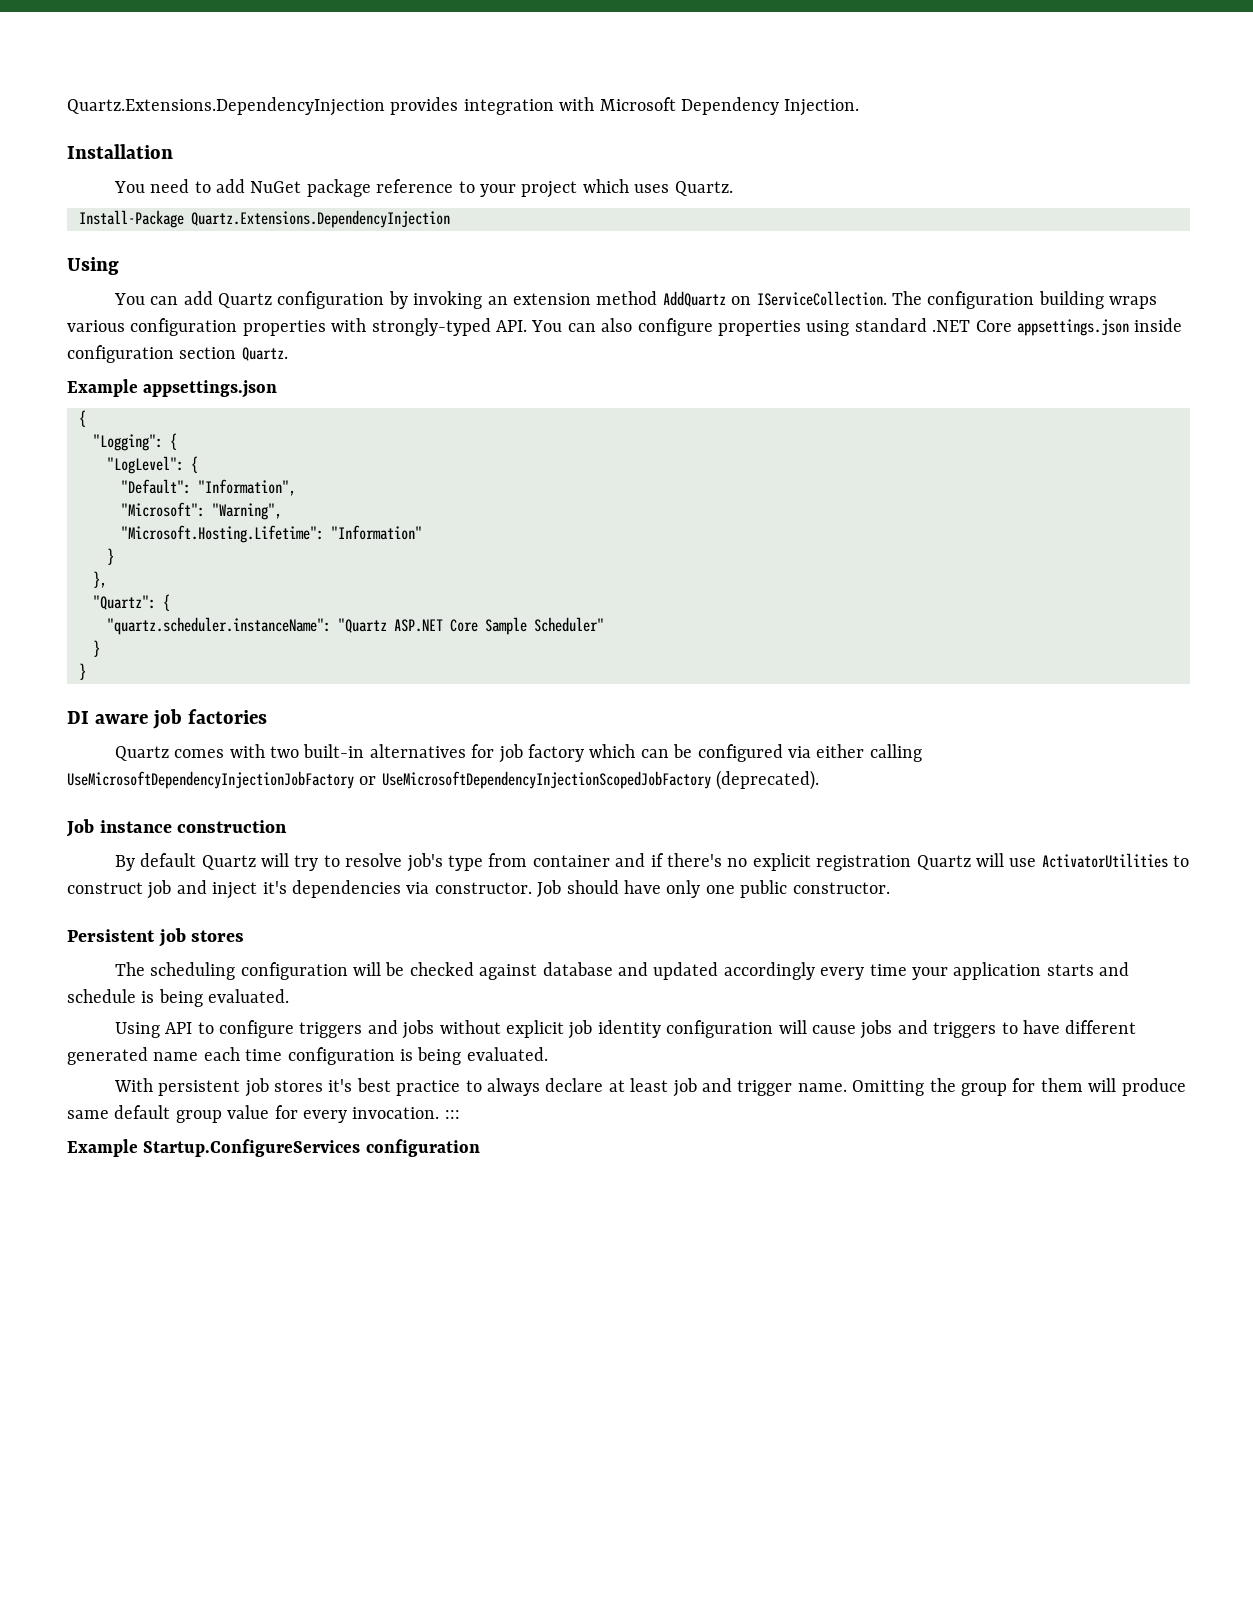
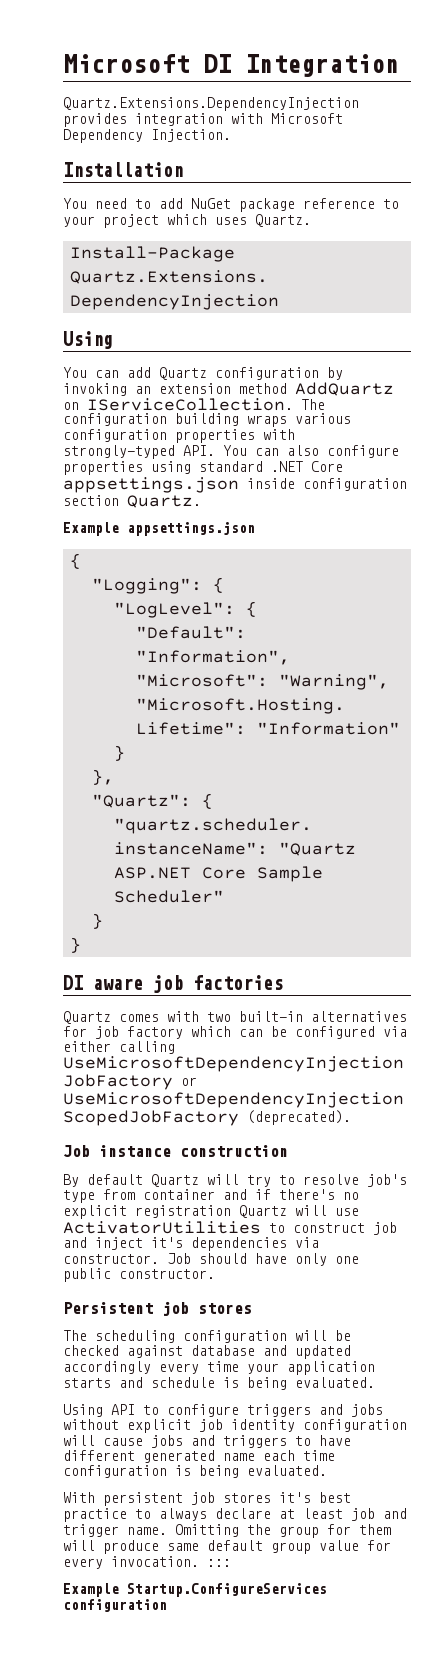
+ Microsoft DI Integration

